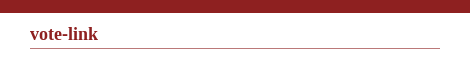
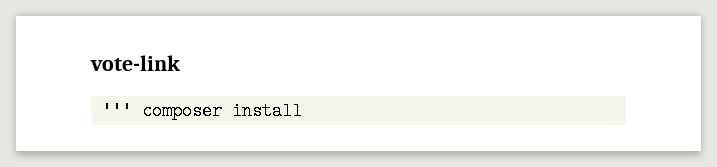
+ ''' composer install

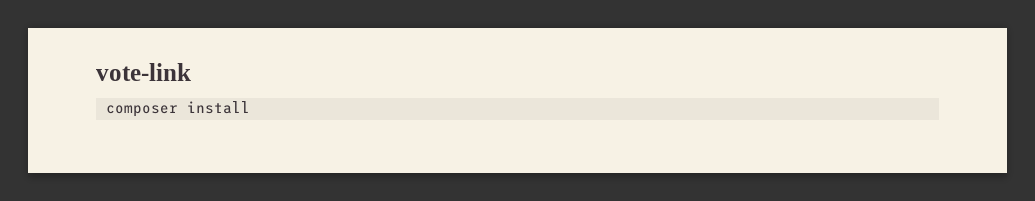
- ''' composer install
+ composer install

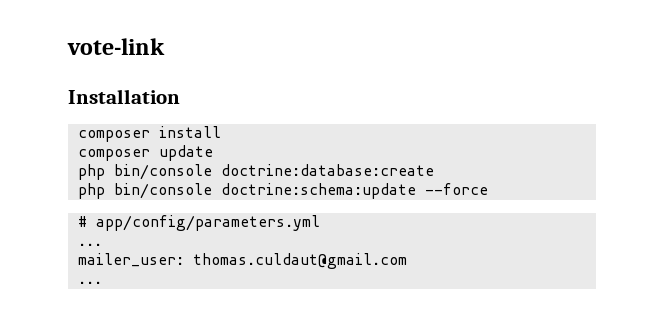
+ Installation
+ composer update
+ php bin/console doctrine:database:create
+ php bin/console doctrine:schema:update --force
+ # app/config/parameters.yml
+ ...
+ mailer_user: thomas.culdaut@gmail.com
+ ...

